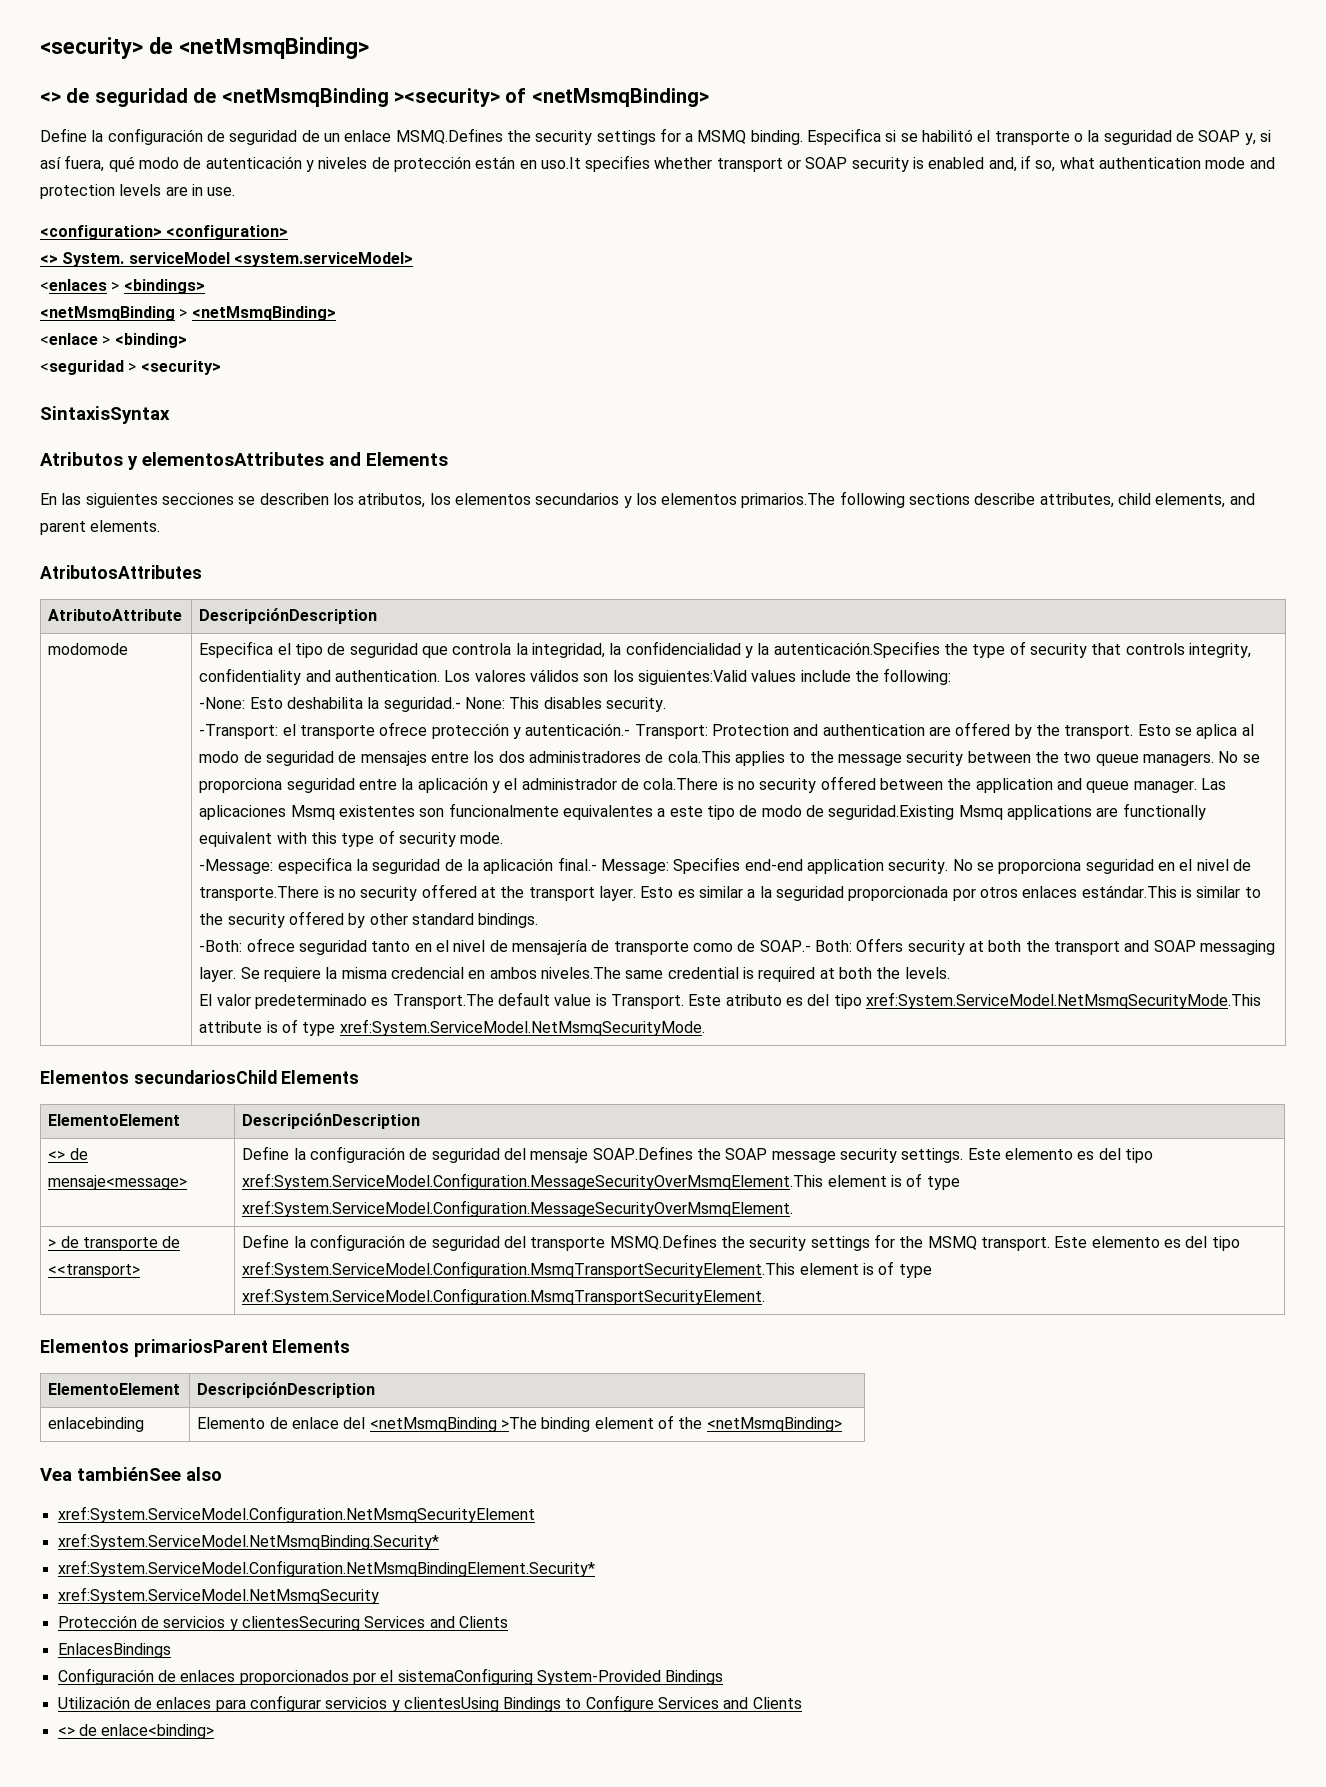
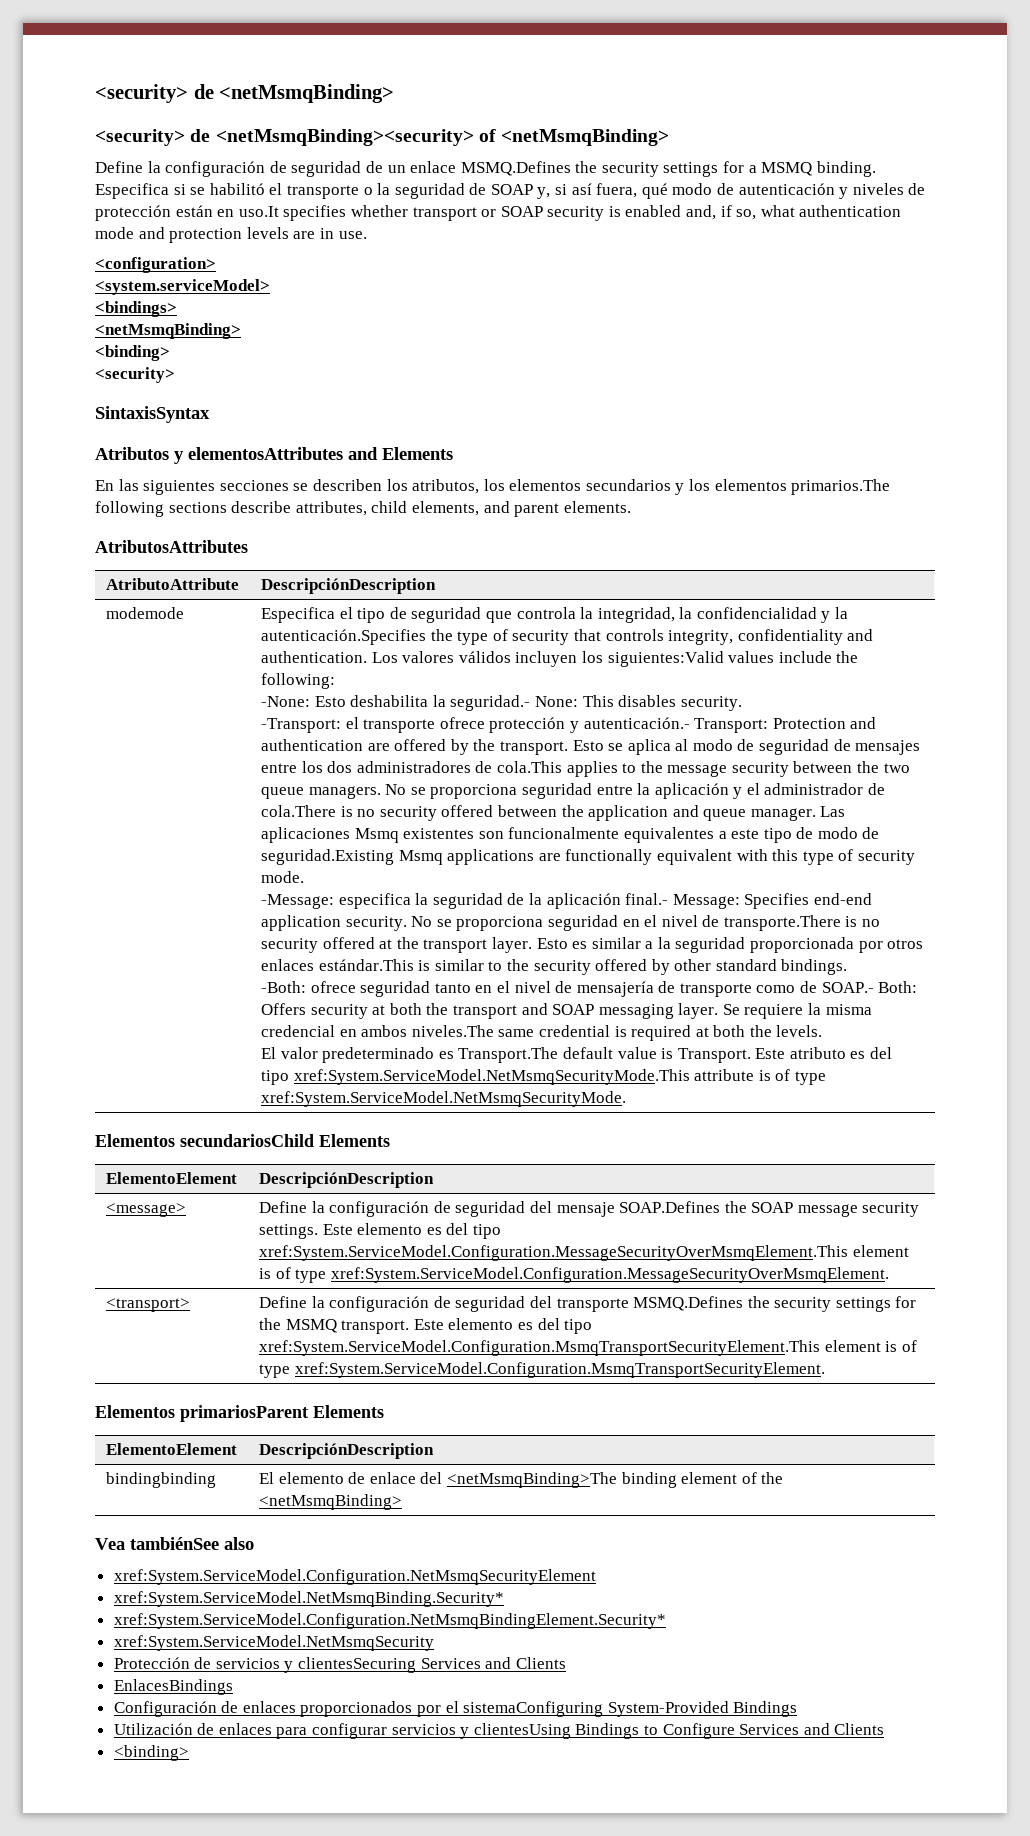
- <> de seguridad de <netMsmqBinding ><security> of <netMsmqBinding>
+ <security> de <netMsmqBinding><security> of <netMsmqBinding>
- <configuration> <configuration>
- <> System. serviceModel <system.serviceModel>
+ <configuration>
+ <system.serviceModel>
- <enlaces > <bindings>
- <netMsmqBinding > <netMsmqBinding>
- <enlace > <binding>
- <seguridad > <security>
+ <bindings>
+ <netMsmqBinding>
+ <binding>
+ <security>
- modomode
+ modemode
- Los valores válidos son los siguientes:Valid values include the following:
+ Los valores válidos incluyen los siguientes:Valid values include the following:
- <> de mensaje<message> | Define la configuración de seguridad del mensaje SOAP.Defines the SOAP message security settings. Este elemento es del tipo xref:System.ServiceModel.Configuration.MessageSecurityOverMsmqElement.This element is of type xref:System.ServiceModel.Configuration.MessageSecurityOverMsmqElement.
+ <message> | Define la configuración de seguridad del mensaje SOAP.Defines the SOAP message security settings. Este elemento es del tipo xref:System.ServiceModel.Configuration.MessageSecurityOverMsmqElement.This element is of type xref:System.ServiceModel.Configuration.MessageSecurityOverMsmqElement.
- > de transporte de <<transport> | Define la configuración de seguridad del transporte MSMQ.Defines the security settings for the MSMQ transport. Este elemento es del tipo xref:System.ServiceModel.Configuration.MsmqTransportSecurityElement.This element is of type xref:System.ServiceModel.Configuration.MsmqTransportSecurityElement.
+ <transport> | Define la configuración de seguridad del transporte MSMQ.Defines the security settings for the MSMQ transport. Este elemento es del tipo xref:System.ServiceModel.Configuration.MsmqTransportSecurityElement.This element is of type xref:System.ServiceModel.Configuration.MsmqTransportSecurityElement.
- enlacebinding | Elemento de enlace del <netMsmqBinding >The binding element of the <netMsmqBinding>
+ bindingbinding | El elemento de enlace del <netMsmqBinding>The binding element of the <netMsmqBinding>
  Utilización de enlaces para configurar servicios y clientesUsing Bindings to Configure Services and Clients
- <> de enlace<binding>
+ <binding>

